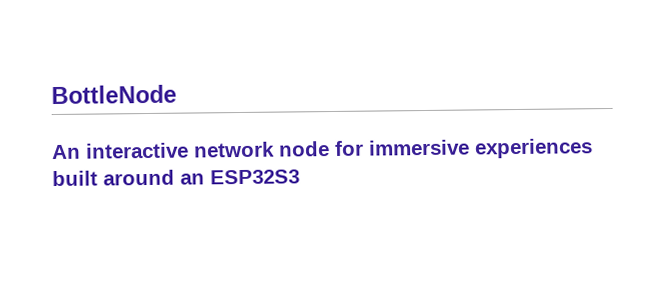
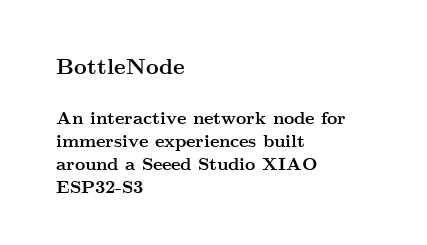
- An interactive network node for immersive experiences built around an ESP32S3
+ An interactive network node for immersive experiences built around a Seeed Studio XIAO ESP32-S3

